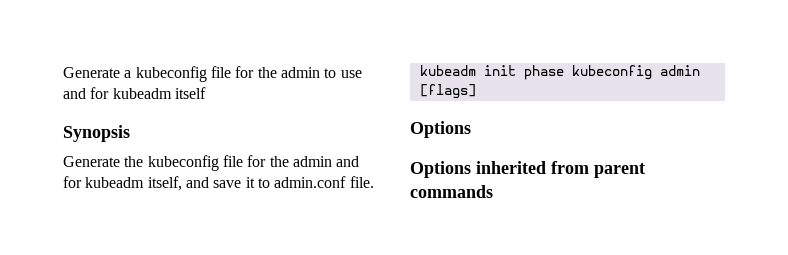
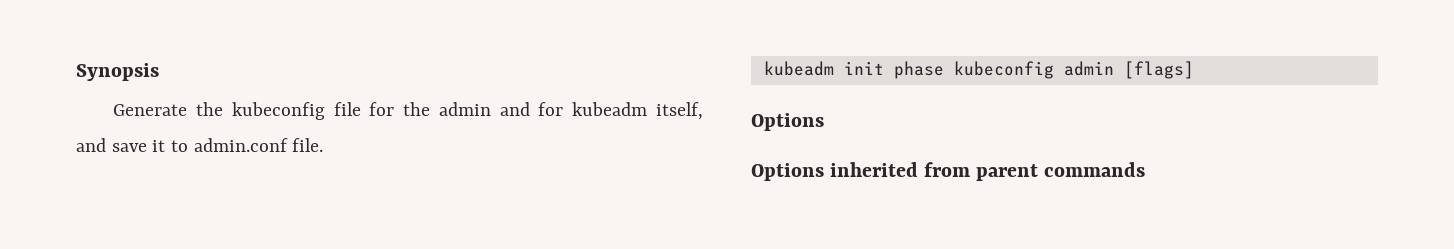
- Generate a kubeconfig file for the admin to use and for kubeadm itself

